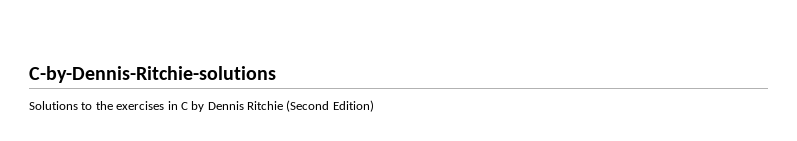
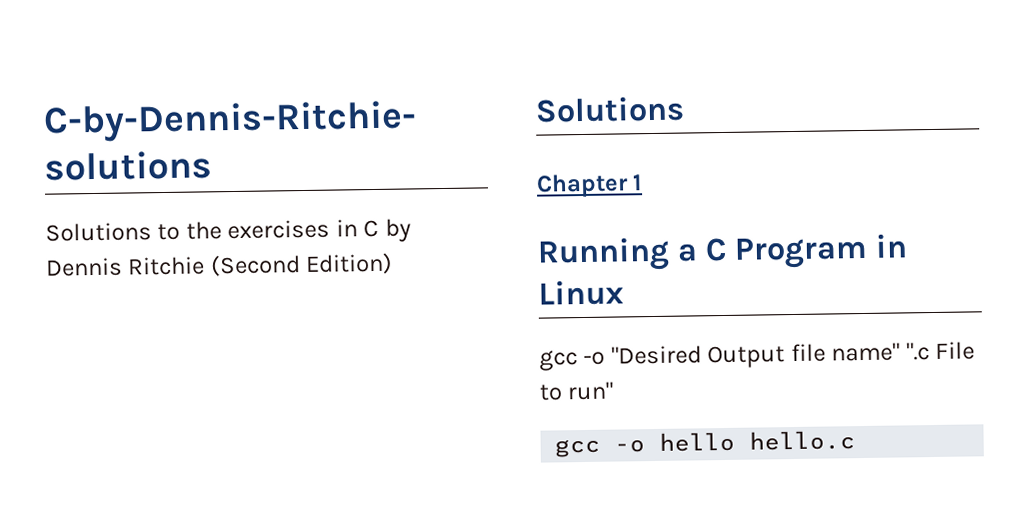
  Solutions to the exercises in C by Dennis Ritchie (Second Edition)
+ Solutions
+ Chapter 1
+ Running a C Program in Linux
+ gcc -o "Desired Output file name" ".c File to run"
+ gcc -o hello hello.c

